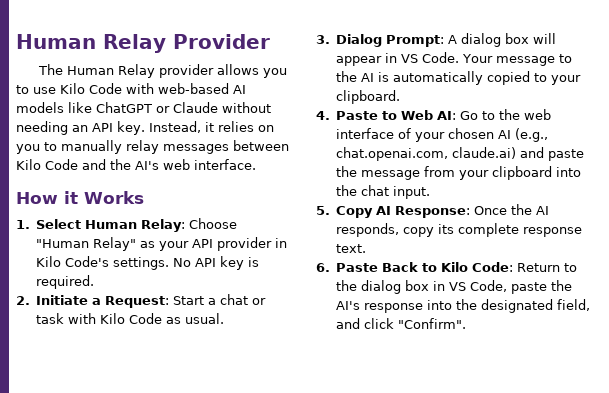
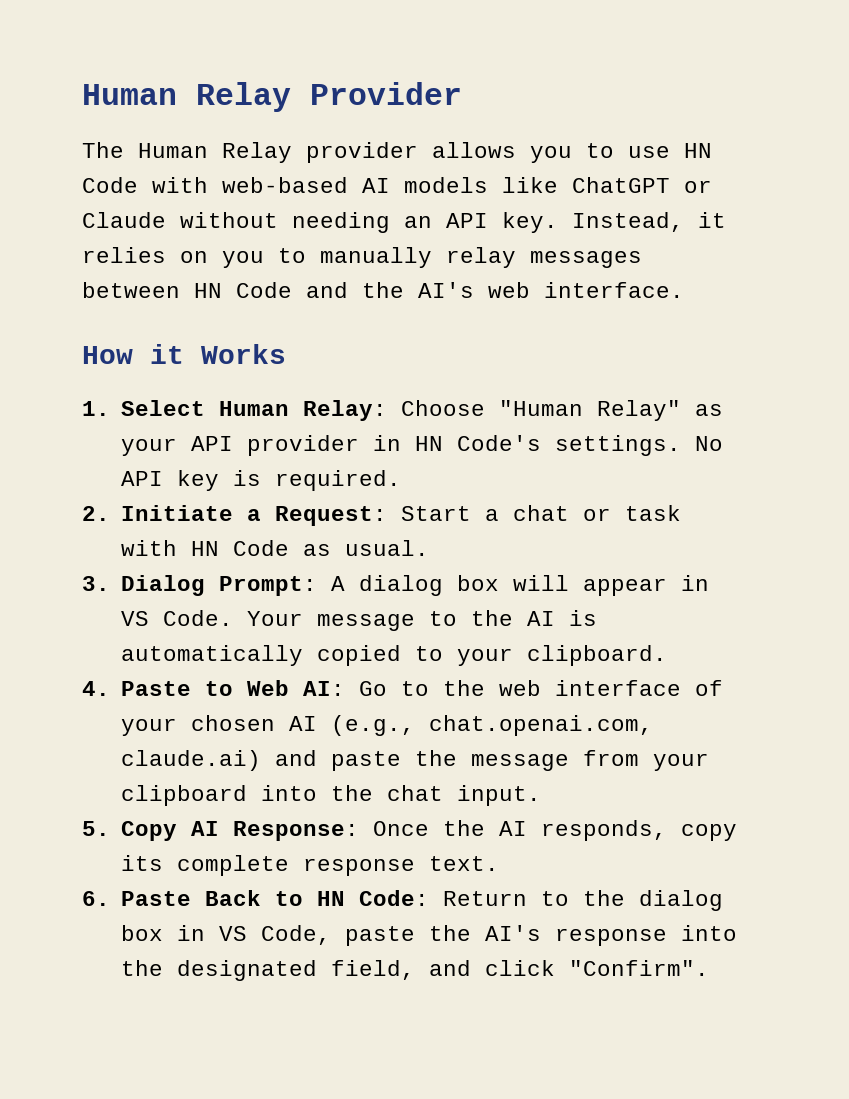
- The Human Relay provider allows you to use Kilo Code with web-based AI models like ChatGPT or Claude without needing an API key.
+ The Human Relay provider allows you to use HN Code with web-based AI models like ChatGPT or Claude without needing an API key.
- Instead, it relies on you to manually relay messages between Kilo Code and the AI's web interface.
+ Instead, it relies on you to manually relay messages between HN Code and the AI's web interface.
- 1. Select Human Relay: Choose "Human Relay" as your API provider in Kilo Code's settings.
+ 1. Select Human Relay: Choose "Human Relay" as your API provider in HN Code's settings.
- 2. Initiate a Request: Start a chat or task with Kilo Code as usual.
+ 2. Initiate a Request: Start a chat or task with HN Code as usual.
- 6. Paste Back to Kilo Code: Return to the dialog box in VS Code, paste the AI's response into the designated field, and click "Confirm".
+ 6. Paste Back to HN Code: Return to the dialog box in VS Code, paste the AI's response into the designated field, and click "Confirm".

